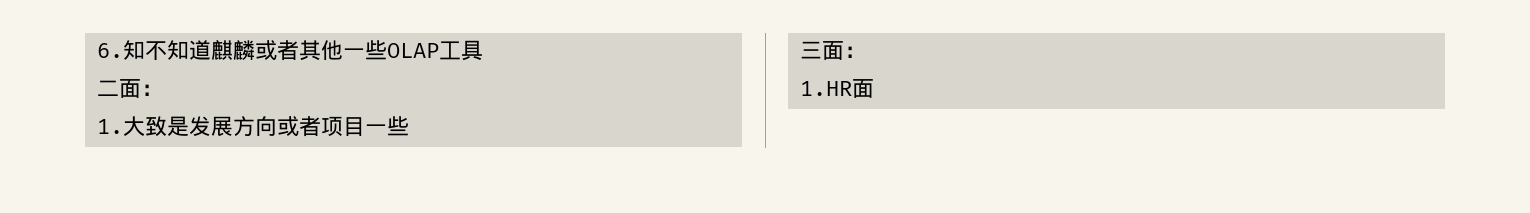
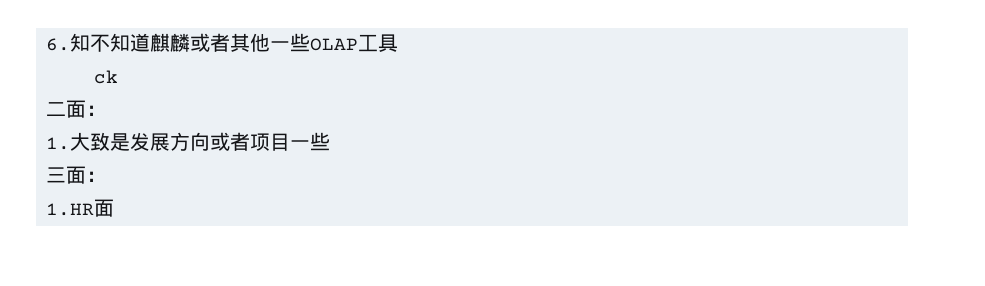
+ ck

